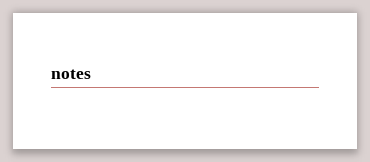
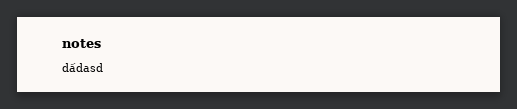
+ dấdasd

